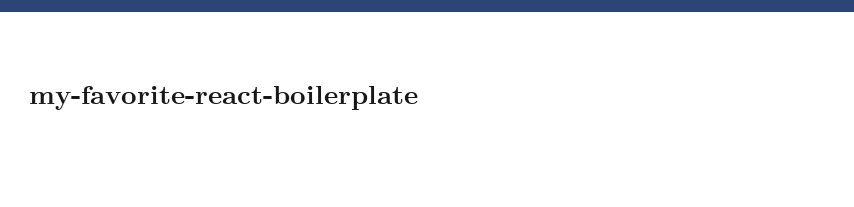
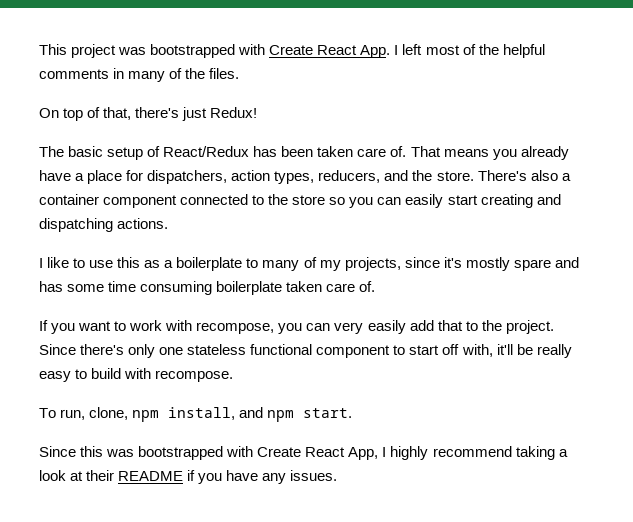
- my-favorite-react-boilerplate
+ This project was bootstrapped with Create React App. I left most of the helpful comments in many of the files.
+ On top of that, there's just Redux!
+ The basic setup of React/Redux has been taken care of. That means you already have a place for dispatchers, action types, reducers, and the store. There's also a container component connected to the store so you can easily start creating and dispatching actions.
+ I like to use this as a boilerplate to many of my projects, since it's mostly spare and has some time consuming boilerplate taken care of.
+ If you want to work with recompose, you can very easily add that to the project. Since there's only one stateless functional component to start off with, it'll be really easy to build with recompose.
+ To run, clone, npm install, and npm start.
+ Since this was bootstrapped with Create React App, I highly recommend taking a look at their README if you have any issues.

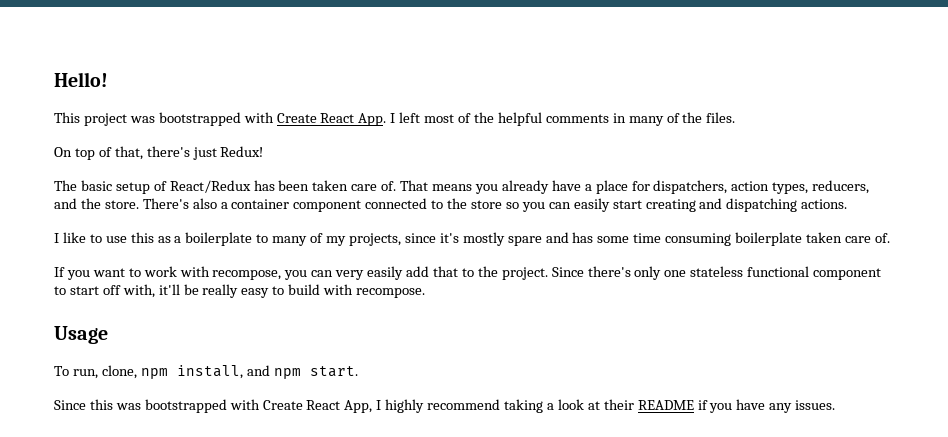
+ Hello!
+ Usage

